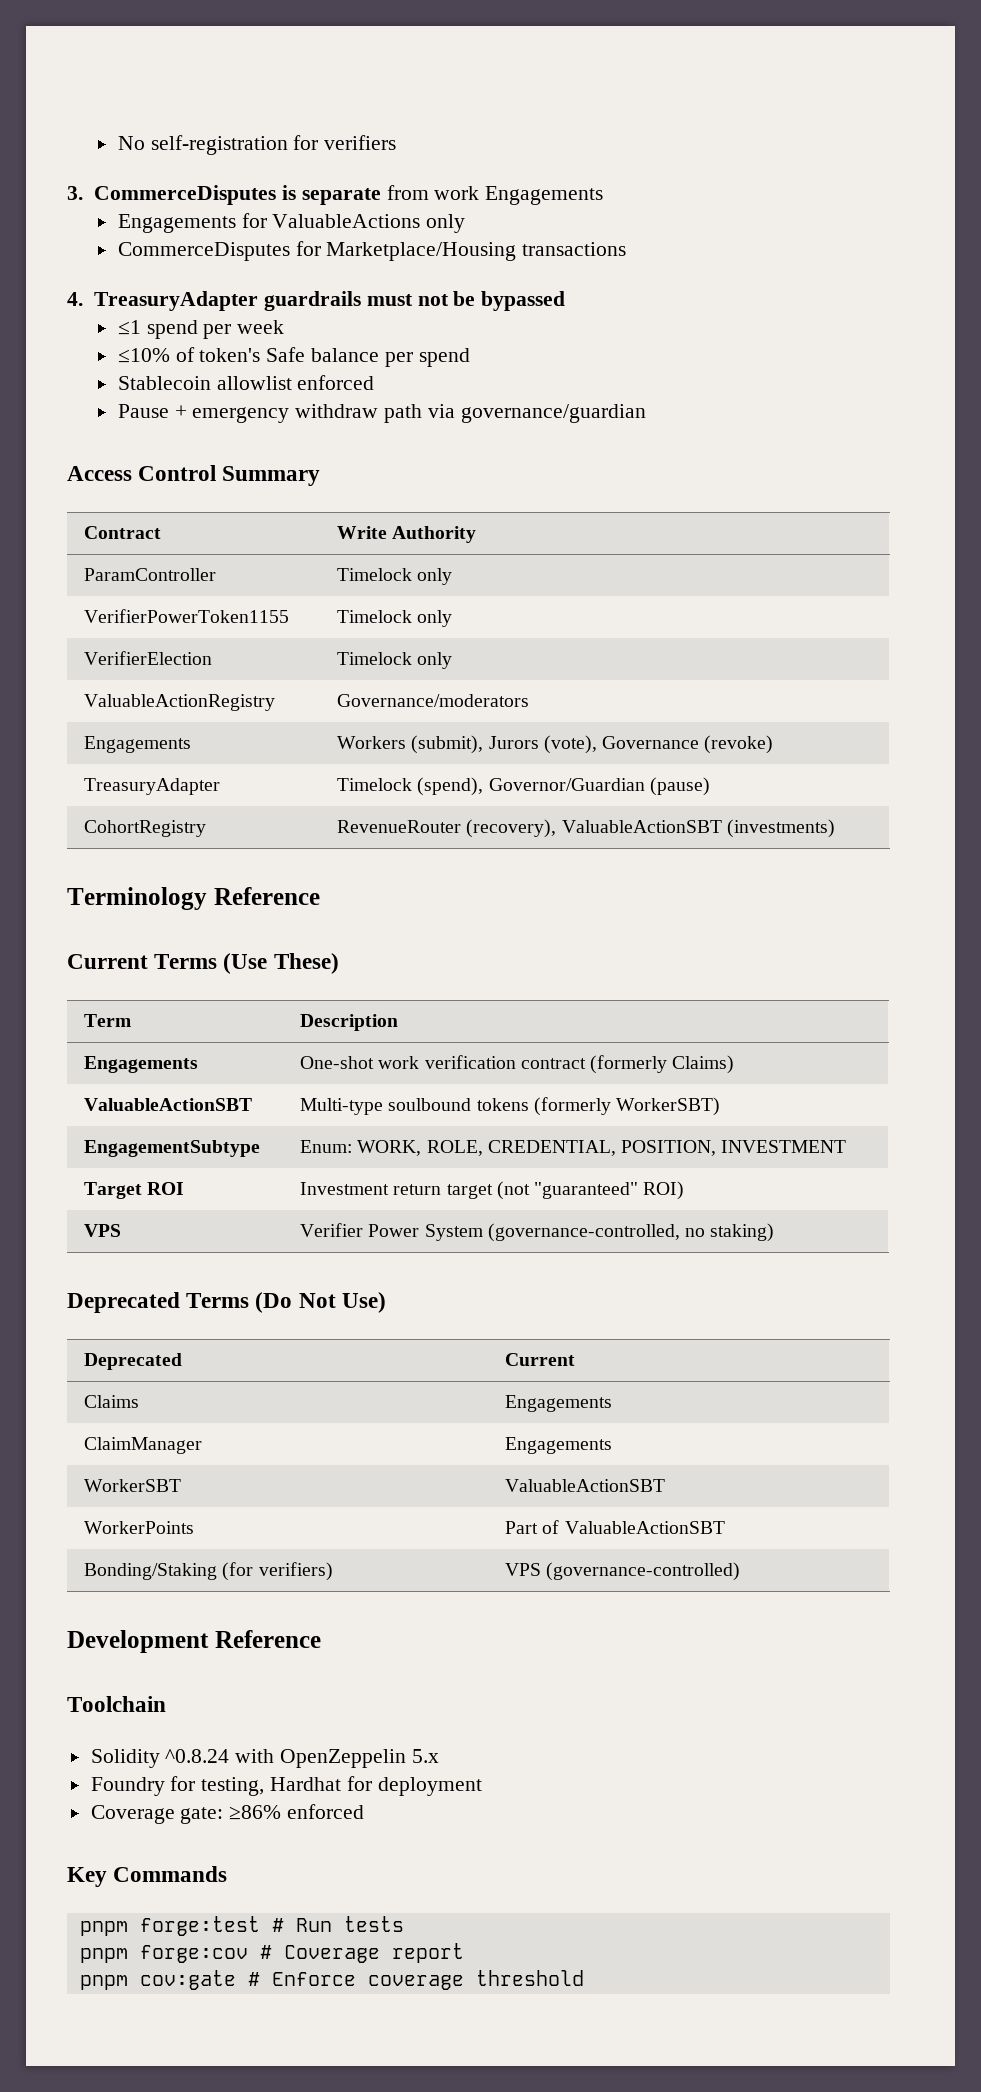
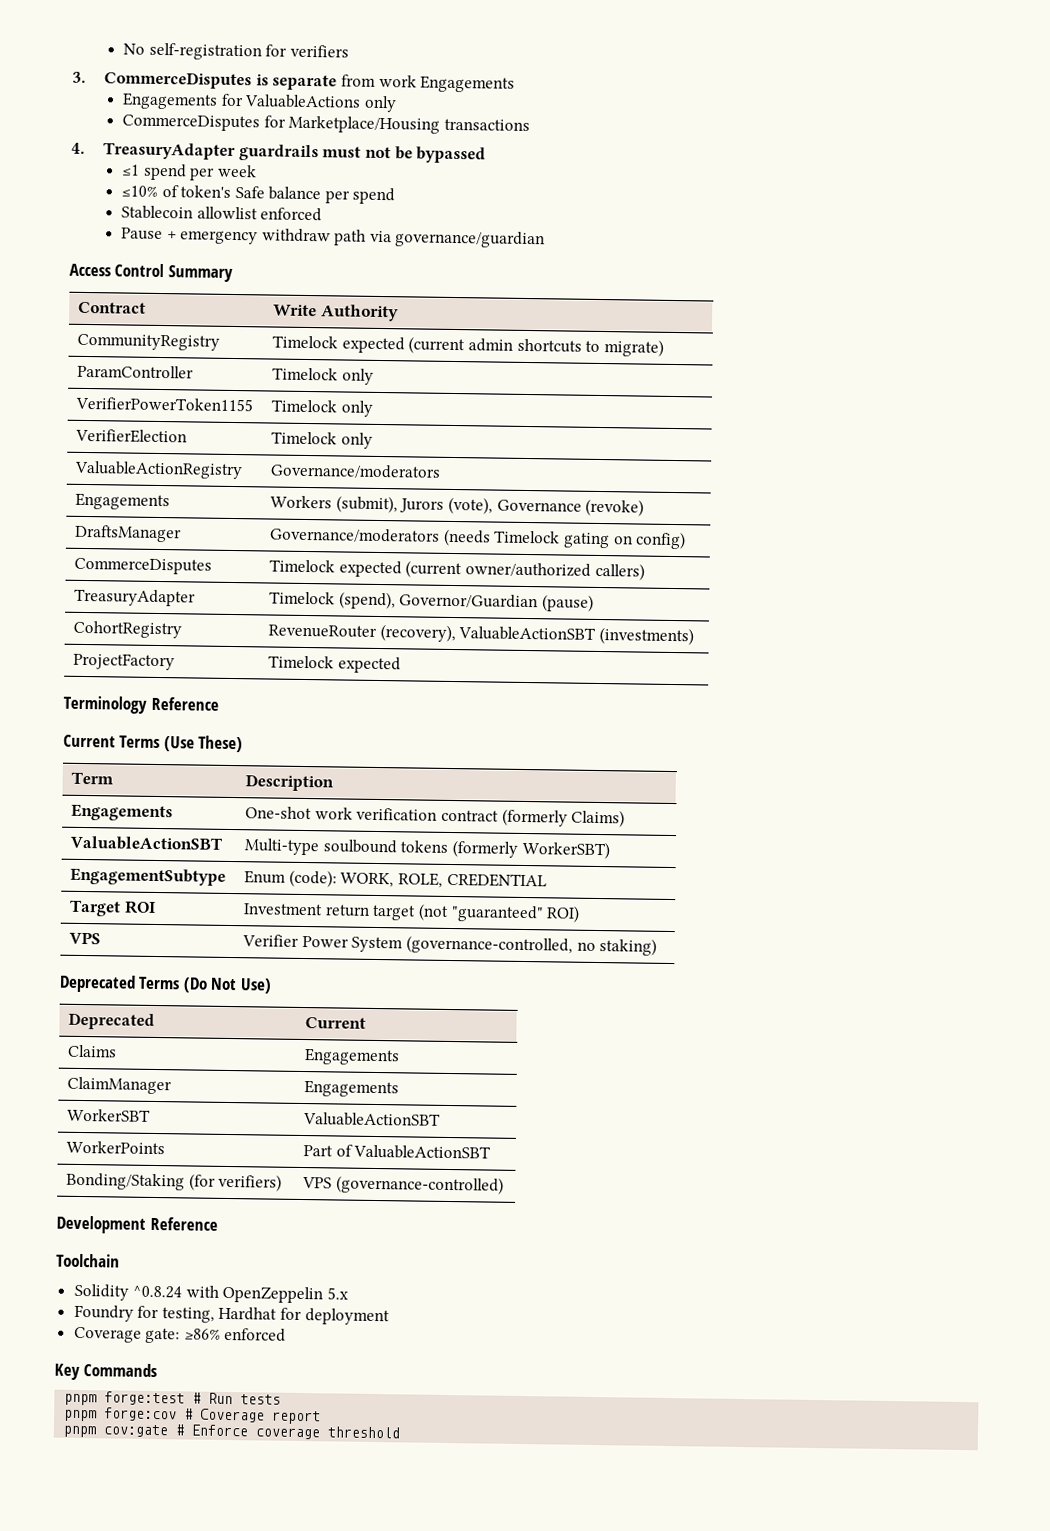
+ CommunityRegistry | Timelock expected (current admin shortcuts to migrate)
+ DraftsManager | Governance/moderators (needs Timelock gating on config)
+ CommerceDisputes | Timelock expected (current owner/authorized callers)
+ ProjectFactory | Timelock expected
- EngagementSubtype | Enum: WORK, ROLE, CREDENTIAL, POSITION, INVESTMENT
+ EngagementSubtype | Enum (code): WORK, ROLE, CREDENTIAL

